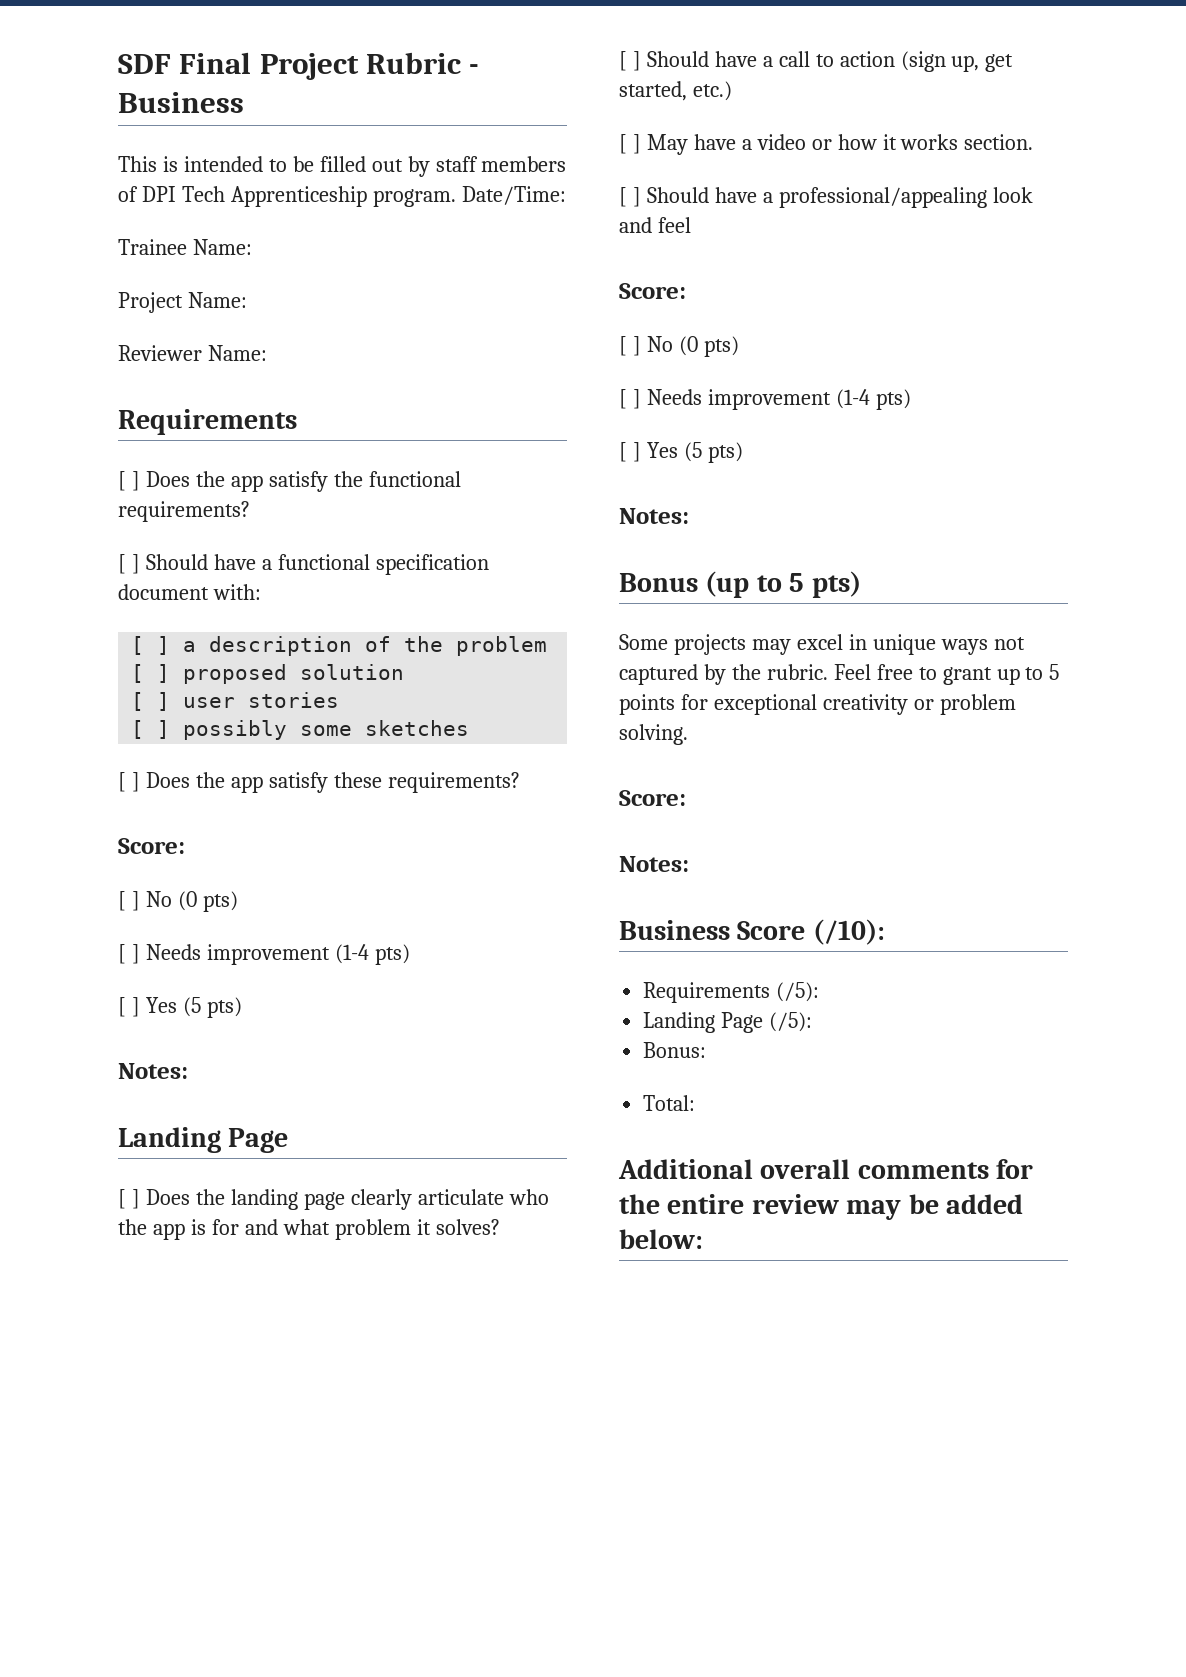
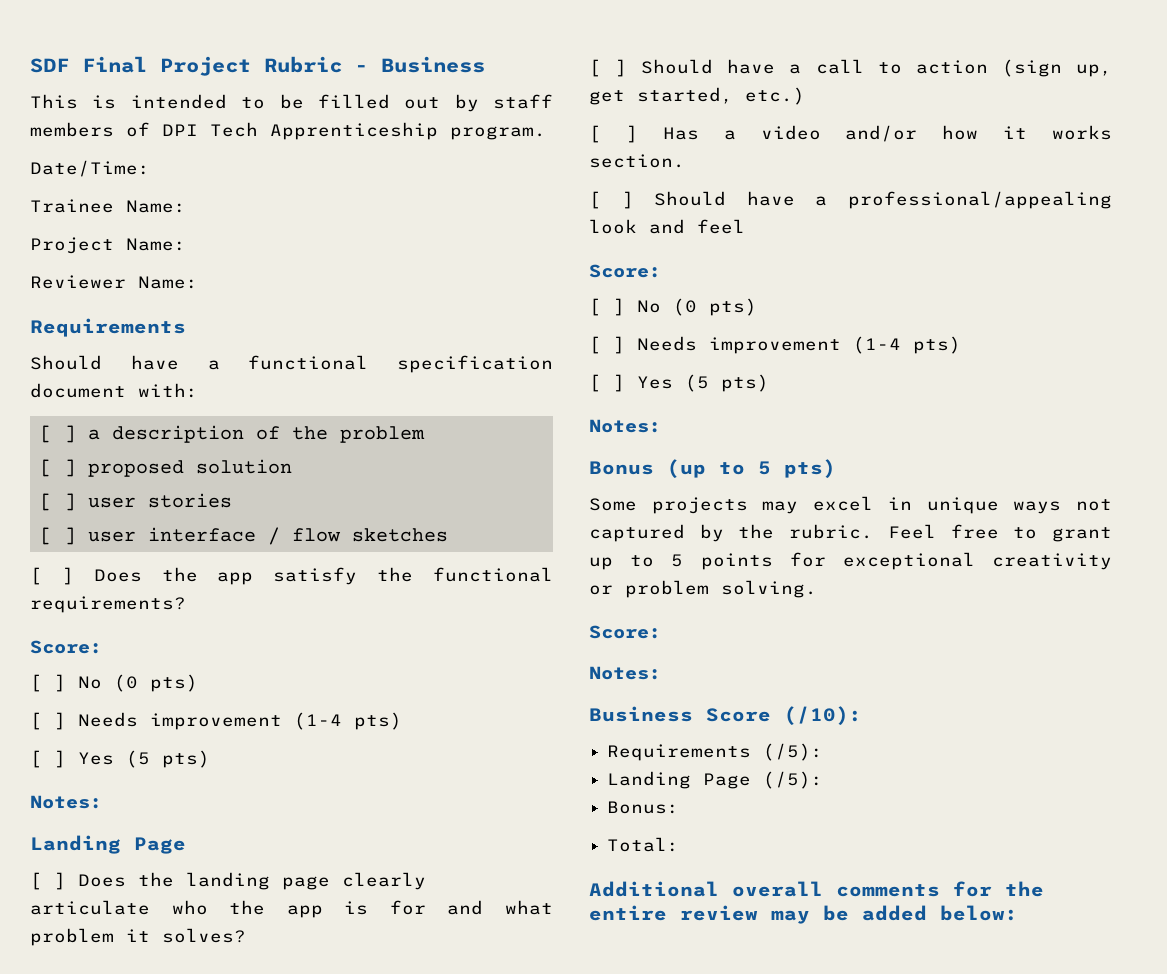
- This is intended to be filled out by staff members of DPI Tech Apprenticeship program. Date/Time:
+ This is intended to be filled out by staff members of DPI Tech Apprenticeship program.
+ Date/Time:
- [ ] Does the app satisfy the functional requirements?
- [ ] Should have a functional specification document with:
+ Should have a functional specification document with:
- [ ] possibly some sketches
+ [ ] user interface / flow sketches
- [ ] Does the app satisfy these requirements?
+ [ ] Does the app satisfy the functional requirements?
- [ ] May have a video or how it works section.
+ [ ] Has a video and/or how it works section.

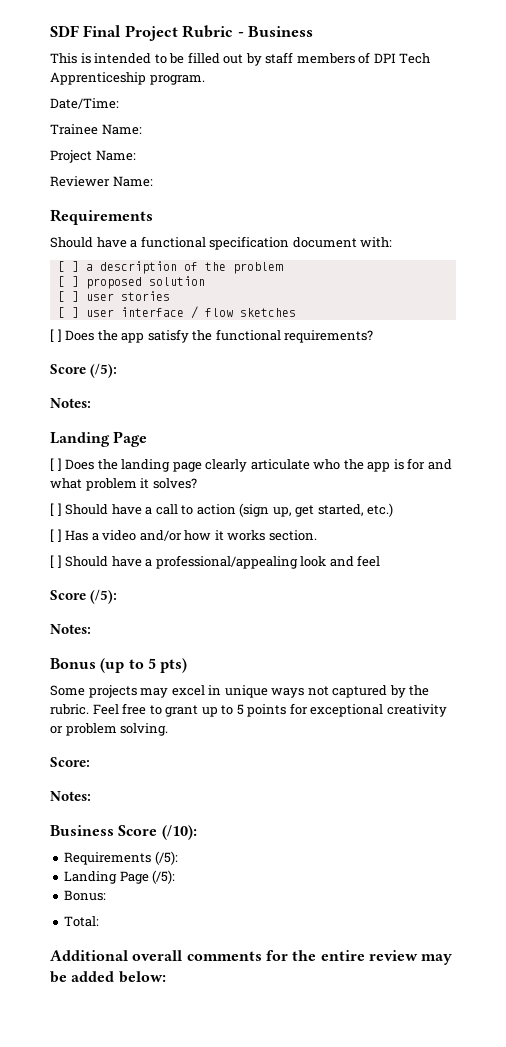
  [ ] Does the app satisfy the functional requirements?
- Score:
- [ ] No (0 pts)
- [ ] Needs improvement (1-4 pts)
- [ ] Yes (5 pts)
+ Score (/5):
  [ ] Should have a professional/appealing look and feel
- Score:
- [ ] No (0 pts)
- [ ] Needs improvement (1-4 pts)
- [ ] Yes (5 pts)
+ Score (/5):

